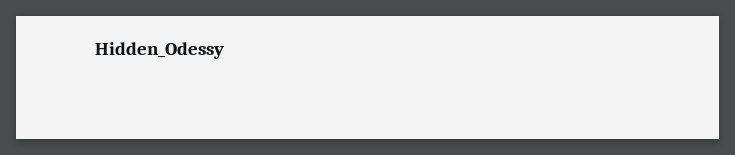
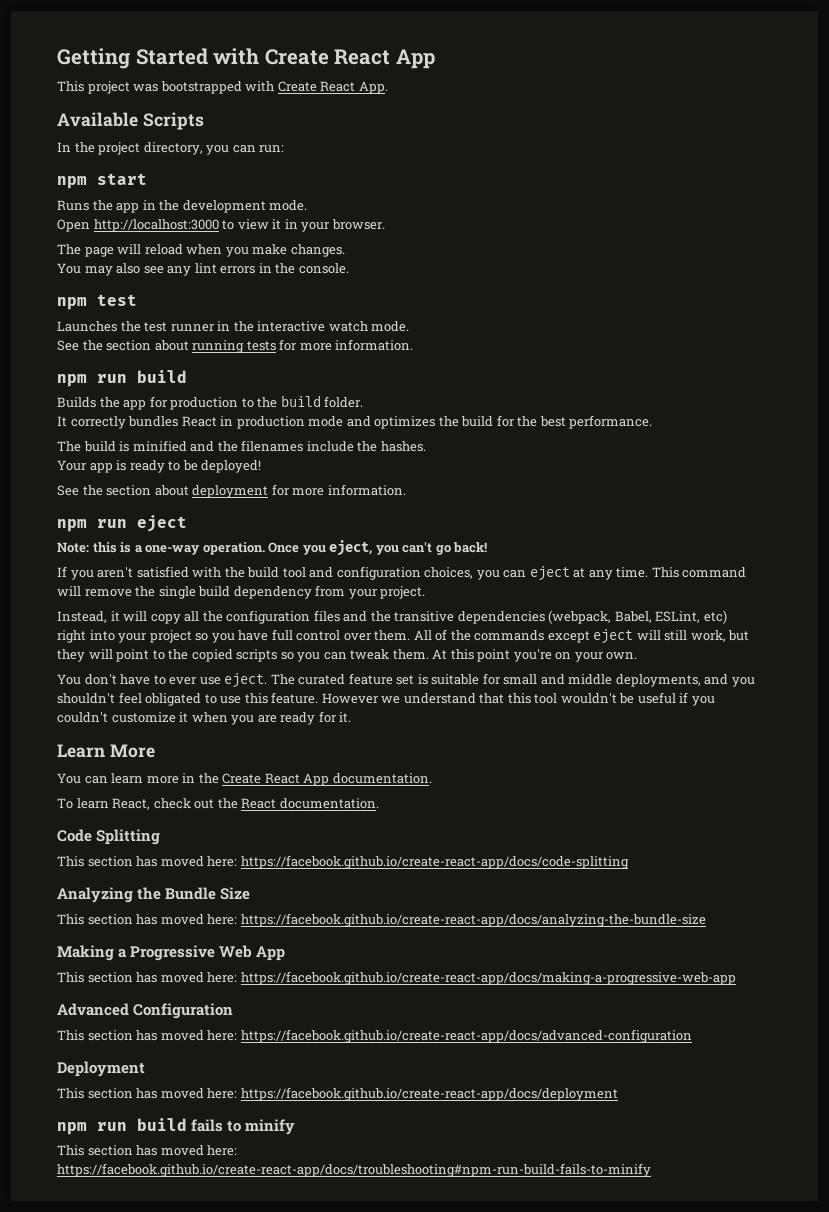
- Hidden_Odessy
+ Getting Started with Create React App
+ This project was bootstrapped with Create React App.
+ Available Scripts
+ In the project directory, you can run:
+ npm start
+ Runs the app in the development mode.
+ Open http://localhost:3000 to view it in your browser.
+ The page will reload when you make changes.
+ You may also see any lint errors in the console.
+ npm test
+ Launches the test runner in the interactive watch mode.
+ See the section about running tests for more information.
+ npm run build
+ Builds the app for production to the build folder.
+ It correctly bundles React in production mode and optimizes the build for the best performance.
+ The build is minified and the filenames include the hashes.
+ Your app is ready to be deployed!
+ See the section about deployment for more information.
+ npm run eject
+ Note: this is a one-way operation. Once you eject, you can't go back!
+ If you aren't satisfied with the build tool and configuration choices, you can eject at any time. This command will remove the single build dependency from your project.
+ Instead, it will copy all the configuration files and the transitive dependencies (webpack, Babel, ESLint, etc) right into your project so you have full control over them. All of the commands except eject will still work, but they will point to the copied scripts so you can tweak them. At this point you're on your own.
+ You don't have to ever use eject. The curated feature set is suitable for small and middle deployments, and you shouldn't feel obligated to use this feature. However we understand that this tool wouldn't be useful if you couldn't customize it when you are ready for it.
+ Learn More
+ You can learn more in the Create React App documentation.
+ To learn React, check out the React documentation.
+ Code Splitting
+ This section has moved here: https://facebook.github.io/create-react-app/docs/code-splitting
+ Analyzing the Bundle Size
+ This section has moved here: https://facebook.github.io/create-react-app/docs/analyzing-the-bundle-size
+ Making a Progressive Web App
+ This section has moved here: https://facebook.github.io/create-react-app/docs/making-a-progressive-web-app
+ Advanced Configuration
+ This section has moved here: https://facebook.github.io/create-react-app/docs/advanced-configuration
+ Deployment
+ This section has moved here: https://facebook.github.io/create-react-app/docs/deployment
+ npm run build fails to minify
+ This section has moved here: https://facebook.github.io/create-react-app/docs/troubleshooting#npm-run-build-fails-to-minify

